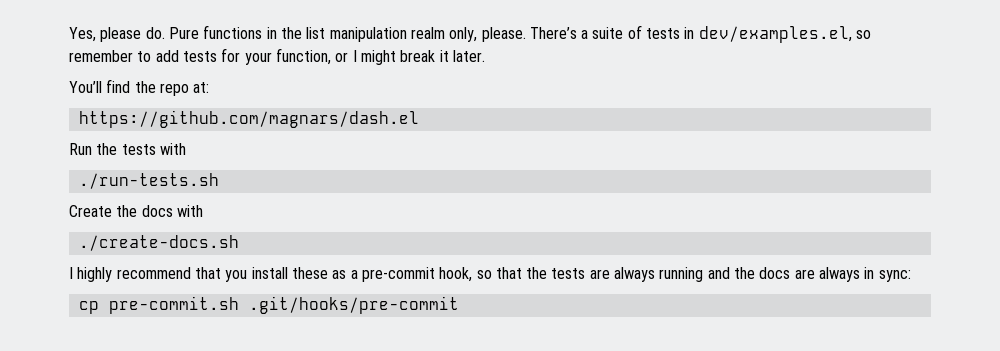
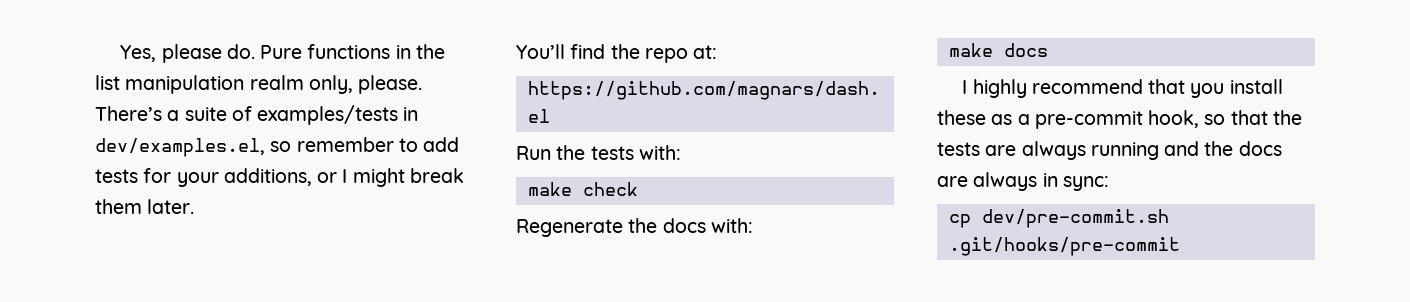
- There’s a suite of tests in dev/examples.el, so remember to add tests for your function, or I might break it later.
+ There’s a suite of examples/tests in dev/examples.el, so remember to add tests for your additions, or I might break them later.
- Run the tests with
- ./run-tests.sh
- Create the docs with
- ./create-docs.sh
+ Run the tests with:
+ make check
+ Regenerate the docs with:
+ make docs
- cp pre-commit.sh .git/hooks/pre-commit
+ cp dev/pre-commit.sh .git/hooks/pre-commit

